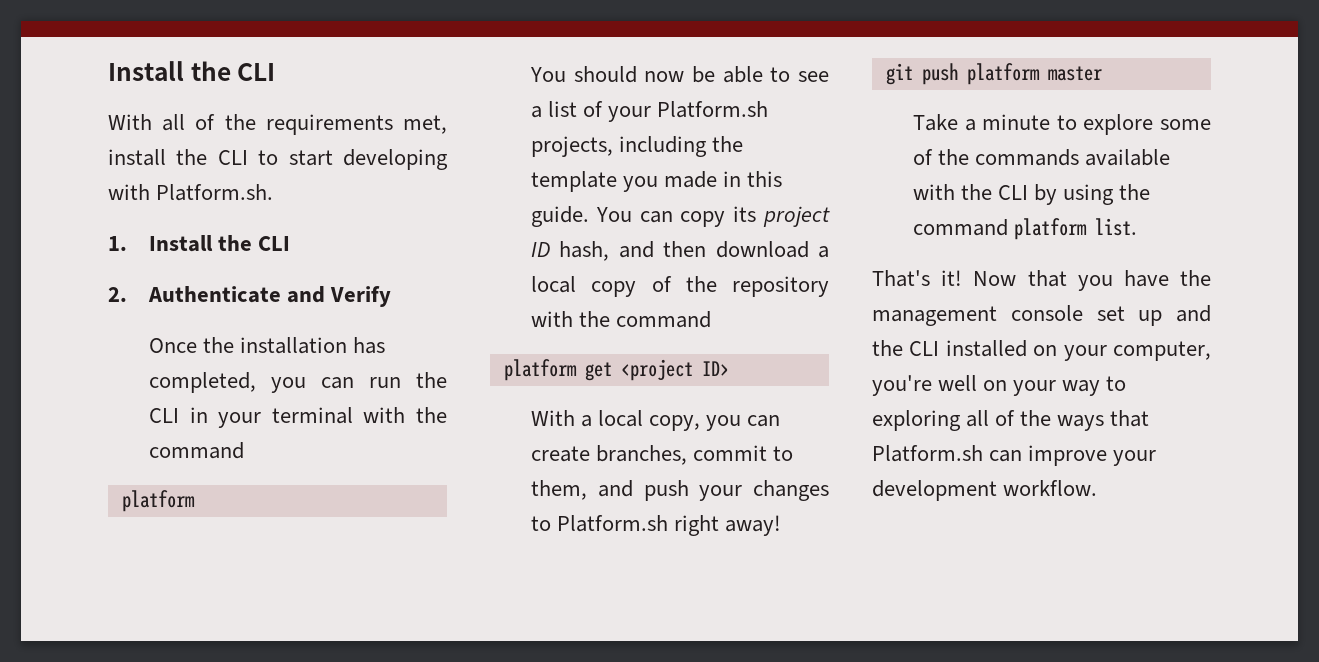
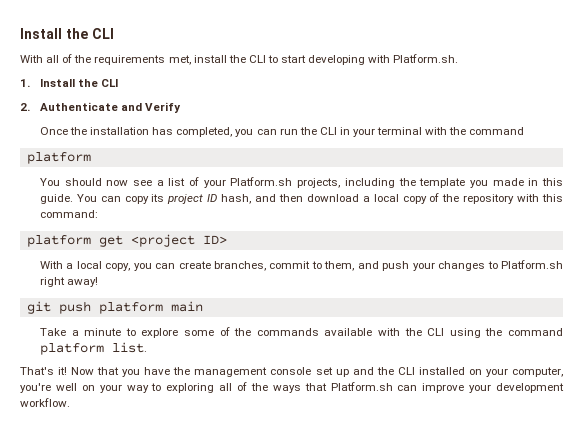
- You should now be able to see a list of your Platform.sh projects, including the template you made in this guide.
+ You should now see a list of your Platform.sh projects, including the template you made in this guide.
- You can copy its project ID hash, and then download a local copy of the repository with the command
+ You can copy its project ID hash, and then download a local copy of the repository with this command:
- git push platform master
+ git push platform main
- Take a minute to explore some of the commands available with the CLI by using the command platform list.
+ Take a minute to explore some of the commands available with the CLI using the command platform list.

